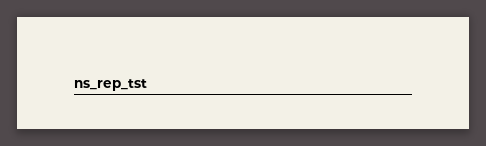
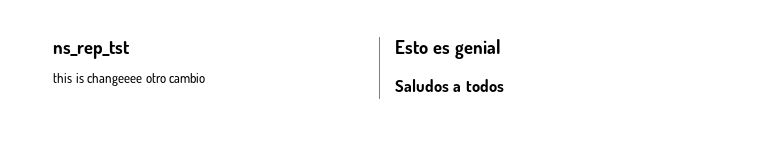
+ this is changeeee otro cambio
+ Esto es genial
+ Saludos a todos

